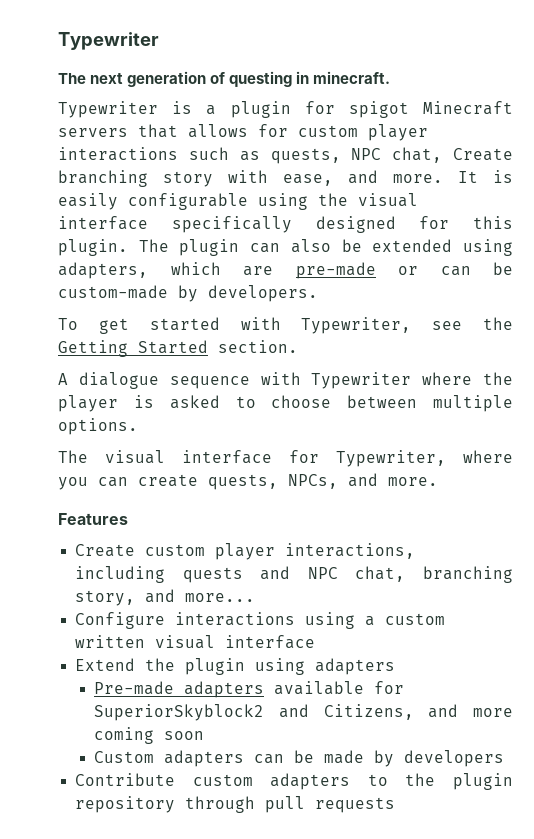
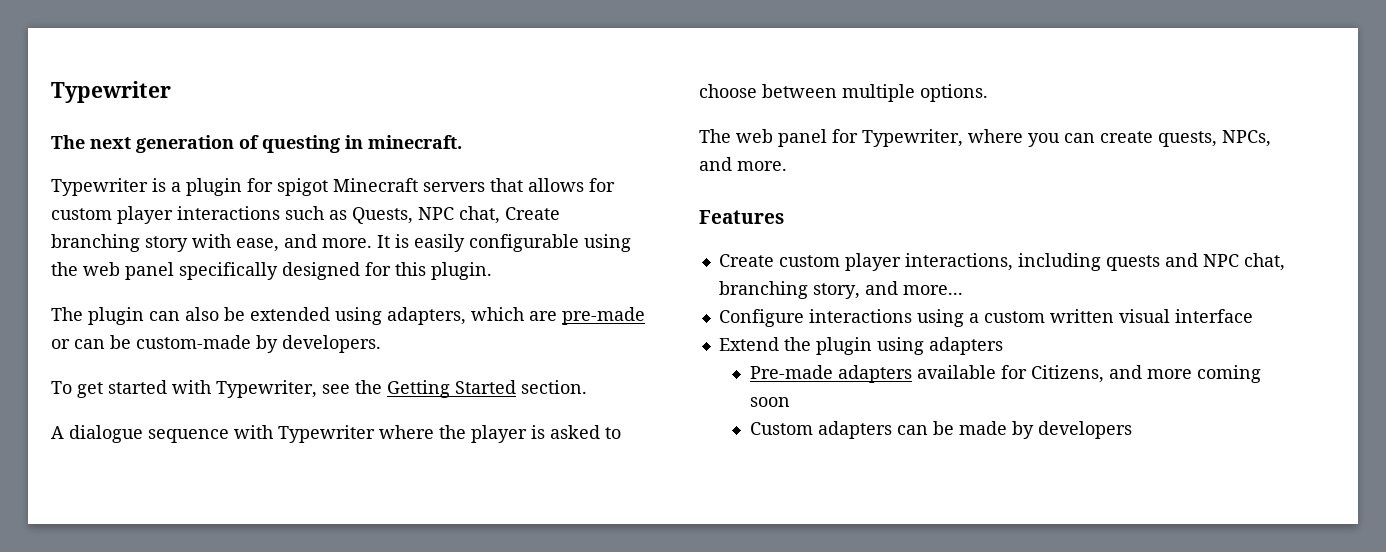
- Typewriter is a plugin for spigot Minecraft servers that allows for custom player interactions such as quests, NPC chat, Create branching story with ease, and more.
+ Typewriter is a plugin for spigot Minecraft servers that allows for custom player interactions such as Quests, NPC chat, Create branching story with ease, and more.
- It is easily configurable using the visual interface specifically designed for this plugin. The plugin can also be extended using adapters, which are pre-made or can be custom-made by developers.
+ It is easily configurable using the web panel specifically designed for this plugin.
+ The plugin can also be extended using adapters, which are pre-made or can be custom-made by developers.
- The visual interface for Typewriter, where you can create quests, NPCs, and more.
+ The web panel for Typewriter, where you can create quests, NPCs, and more.
- Pre-made adapters available for SuperiorSkyblock2 and Citizens, and more coming soon
+ Pre-made adapters available for Citizens, and more coming soon
- Contribute custom adapters to the plugin repository through pull requests

